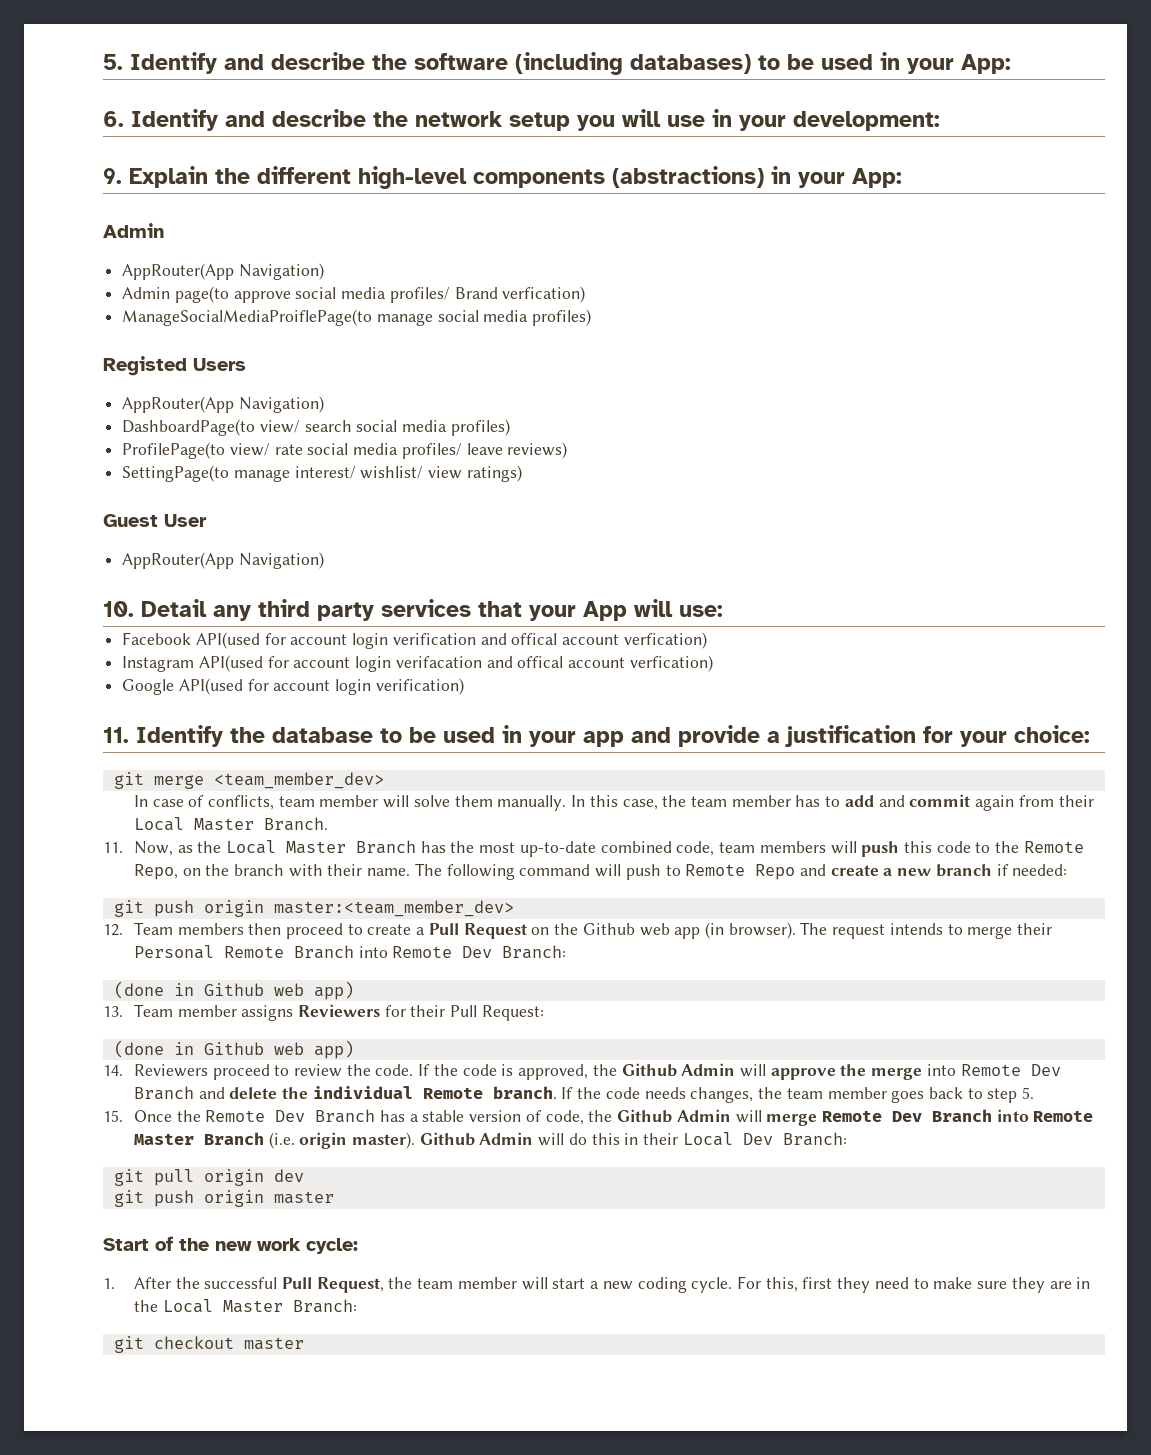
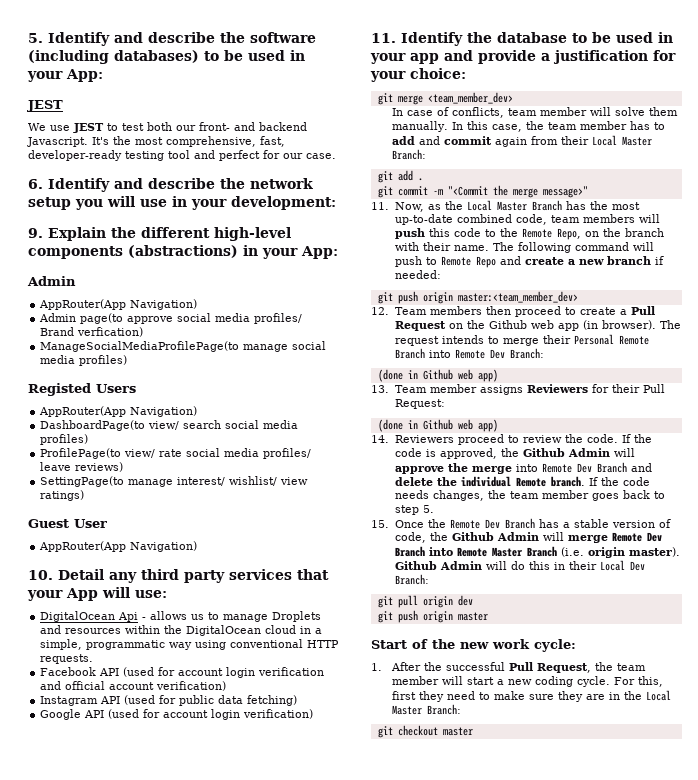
  5. Identify and describe the software (including databases) to be used in your App:
+ JEST
+ We use JEST to test both our front- and backend Javascript. It's the most comprehensive, fast, developer-ready testing tool and perfect for our case.
- ManageSocialMediaProiflePage(to manage social media profiles)
+ ManageSocialMediaProfilePage(to manage social media profiles)
+ DigitalOcean Api - allows us to manage Droplets and resources within the DigitalOcean cloud in a simple, programmatic way using conventional HTTP requests.
- Facebook API(used for account login verification and offical account verfication)
- Instagram API(used for account login verifacation and offical account verfication)
+ Facebook API (used for account login verification and official account verification)
+ Instagram API (used for public data fetching)
- Google API(used for account login verification)
+ Google API (used for account login verification)
- In this case, the team member has to add and commit again from their Local Master Branch.
+ In this case, the team member has to add and commit again from their Local Master Branch:
+ git add .
+ git commit -m "<Commit the merge message>"

